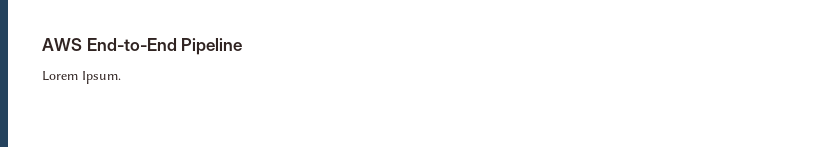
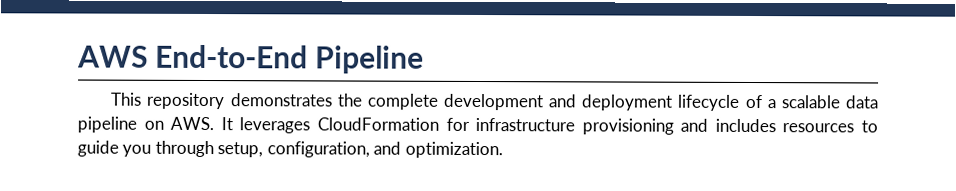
- Lorem Ipsum.
+ This repository demonstrates the complete development and deployment lifecycle of a scalable data pipeline on AWS. It leverages CloudFormation for infrastructure provisioning and includes resources to guide you through setup, configuration, and optimization.

